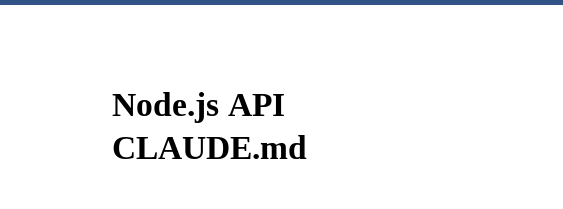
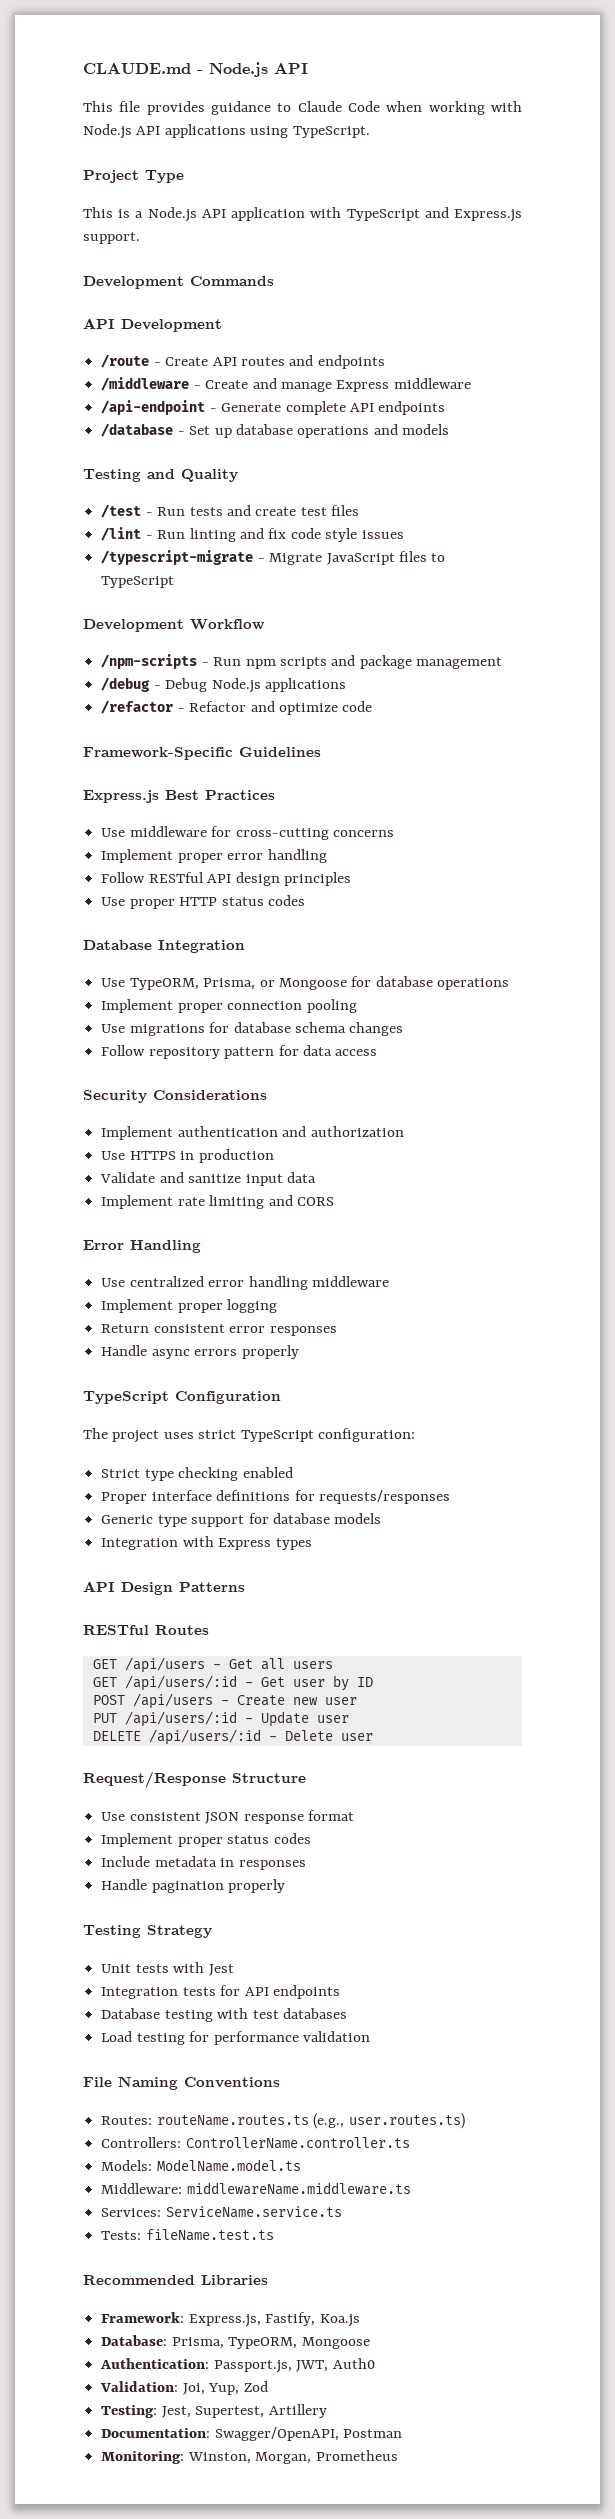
- Node.js API CLAUDE.md
+ CLAUDE.md - Node.js API
+ This file provides guidance to Claude Code when working with Node.js API applications using TypeScript.
+ Project Type
+ This is a Node.js API application with TypeScript and Express.js support.
+ Development Commands
+ API Development
+ /route - Create API routes and endpoints
+ /middleware - Create and manage Express middleware
+ /api-endpoint - Generate complete API endpoints
+ /database - Set up database operations and models
+ Testing and Quality
+ /test - Run tests and create test files
+ /lint - Run linting and fix code style issues
+ /typescript-migrate - Migrate JavaScript files to TypeScript
+ Development Workflow
+ /npm-scripts - Run npm scripts and package management
+ /debug - Debug Node.js applications
+ /refactor - Refactor and optimize code
+ Framework-Specific Guidelines
+ Express.js Best Practices
+ Use middleware for cross-cutting concerns
+ Implement proper error handling
+ Follow RESTful API design principles
+ Use proper HTTP status codes
+ Database Integration
+ Use TypeORM, Prisma, or Mongoose for database operations
+ Implement proper connection pooling
+ Use migrations for database schema changes
+ Follow repository pattern for data access
+ Security Considerations
+ Implement authentication and authorization
+ Use HTTPS in production
+ Validate and sanitize input data
+ Implement rate limiting and CORS
+ Error Handling
+ Use centralized error handling middleware
+ Implement proper logging
+ Return consistent error responses
+ Handle async errors properly
+ TypeScript Configuration
+ The project uses strict TypeScript configuration:
+ Strict type checking enabled
+ Proper interface definitions for requests/responses
+ Generic type support for database models
+ Integration with Express types
+ API Design Patterns
+ RESTful Routes
+ GET /api/users - Get all users
+ GET /api/users/:id - Get user by ID
+ POST /api/users - Create new user
+ PUT /api/users/:id - Update user
+ DELETE /api/users/:id - Delete user
+ Request/Response Structure
+ Use consistent JSON response format
+ Implement proper status codes
+ Include metadata in responses
+ Handle pagination properly
+ Testing Strategy
+ Unit tests with Jest
+ Integration tests for API endpoints
+ Database testing with test databases
+ Load testing for performance validation
+ File Naming Conventions
+ Routes: routeName.routes.ts (e.g., user.routes.ts)
+ Controllers: ControllerName.controller.ts
+ Models: ModelName.model.ts
+ Middleware: middlewareName.middleware.ts
+ Services: ServiceName.service.ts
+ Tests: fileName.test.ts
+ Recommended Libraries
+ Framework: Express.js, Fastify, Koa.js
+ Database: Prisma, TypeORM, Mongoose
+ Authentication: Passport.js, JWT, Auth0
+ Validation: Joi, Yup, Zod
+ Testing: Jest, Supertest, Artillery
+ Documentation: Swagger/OpenAPI, Postman
+ Monitoring: Winston, Morgan, Prometheus

